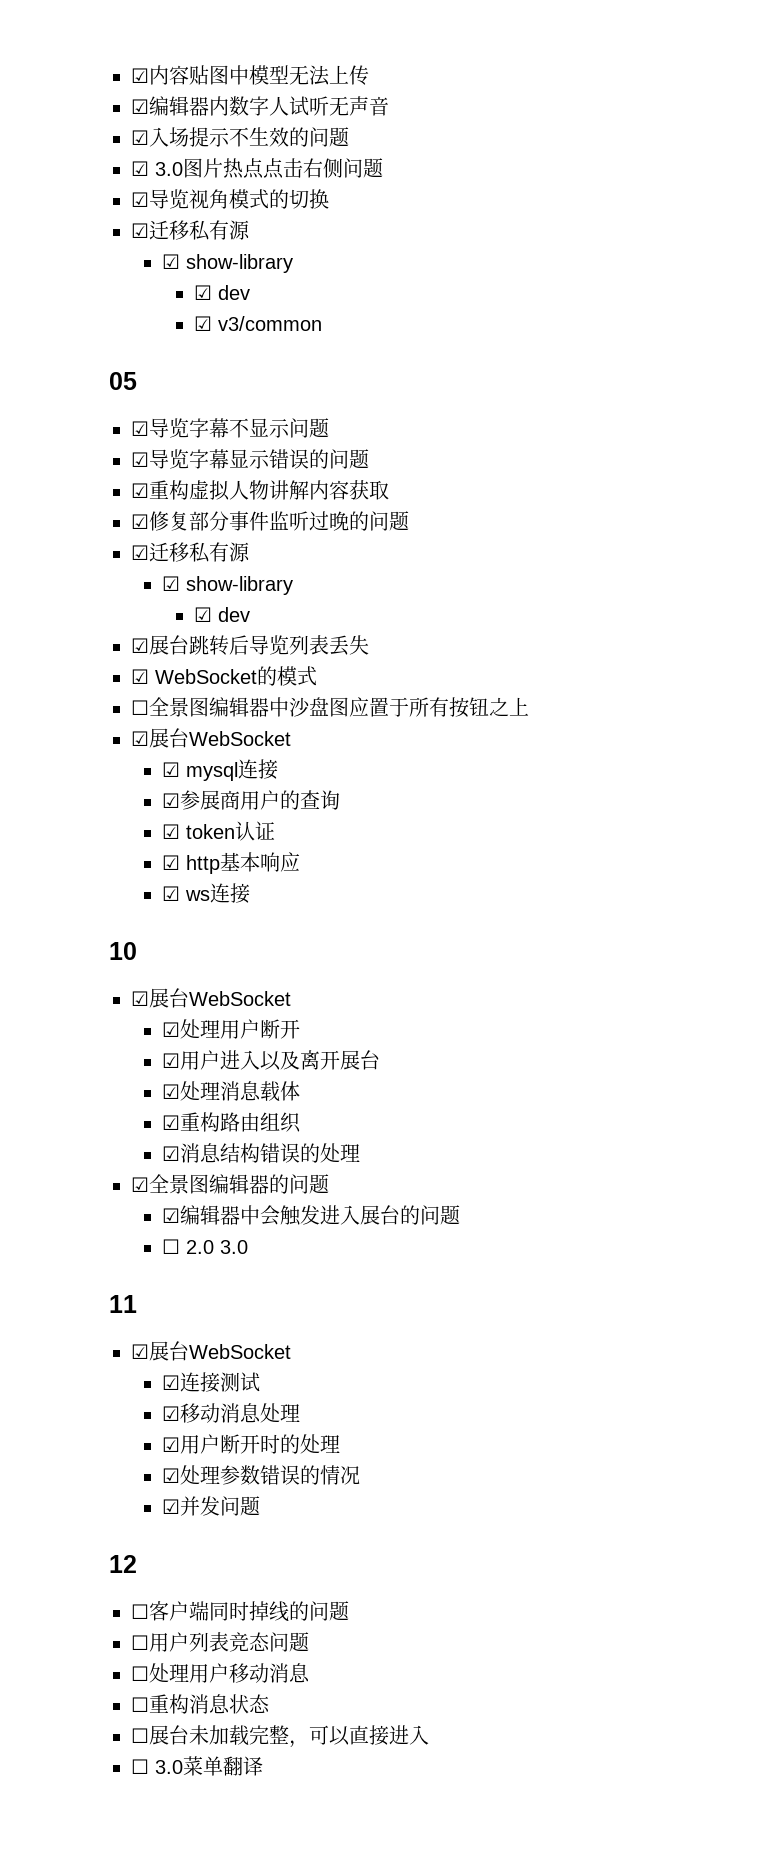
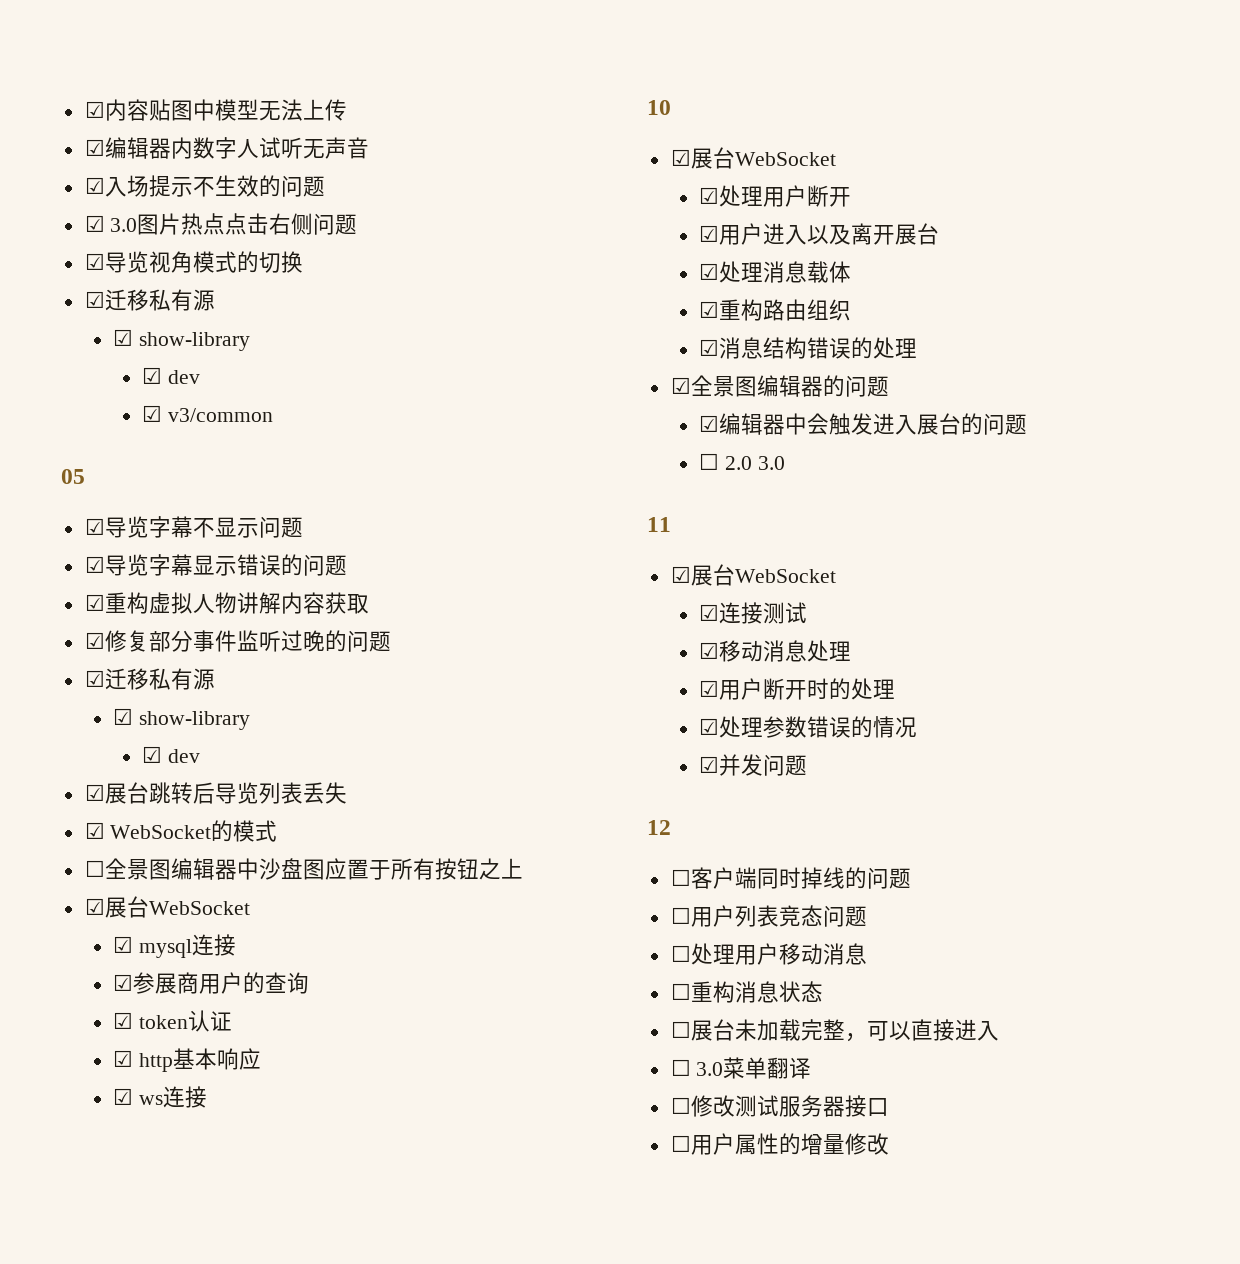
+ ☐修改测试服务器接口
+ ☐用户属性的增量修改

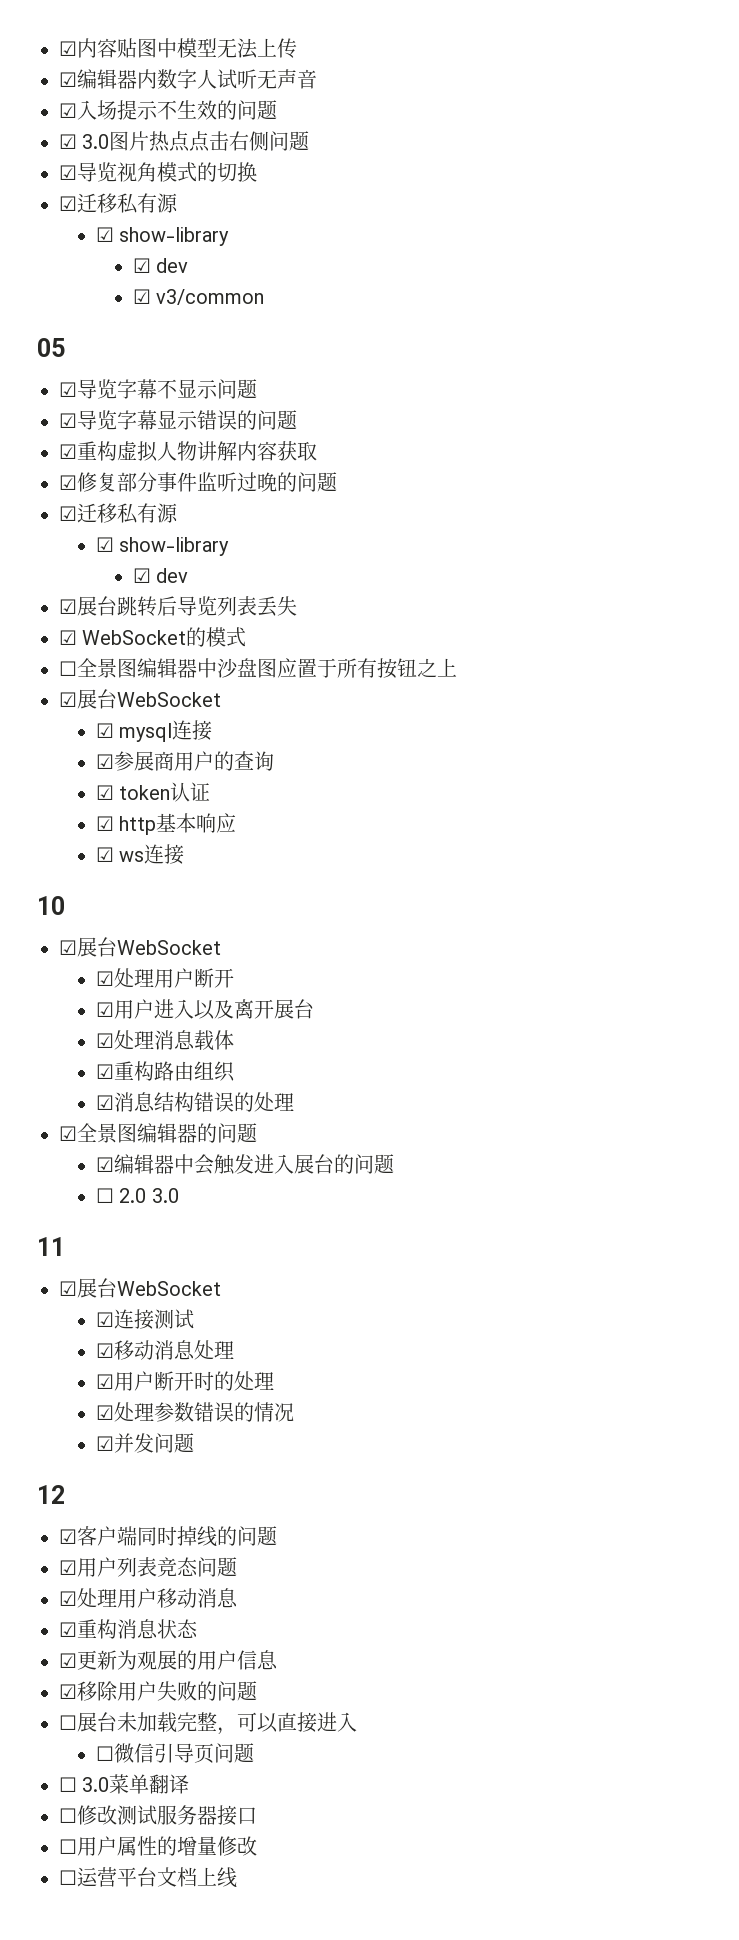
- ☐客户端同时掉线的问题
+ ☑客户端同时掉线的问题
- ☐用户列表竞态问题
+ ☑用户列表竞态问题
- ☐处理用户移动消息
+ ☑处理用户移动消息
- ☐重构消息状态
+ ☑重构消息状态
+ ☑更新为观展的用户信息
+ ☑移除用户失败的问题
+ ☐微信引导页问题
+ ☐运营平台文档上线

